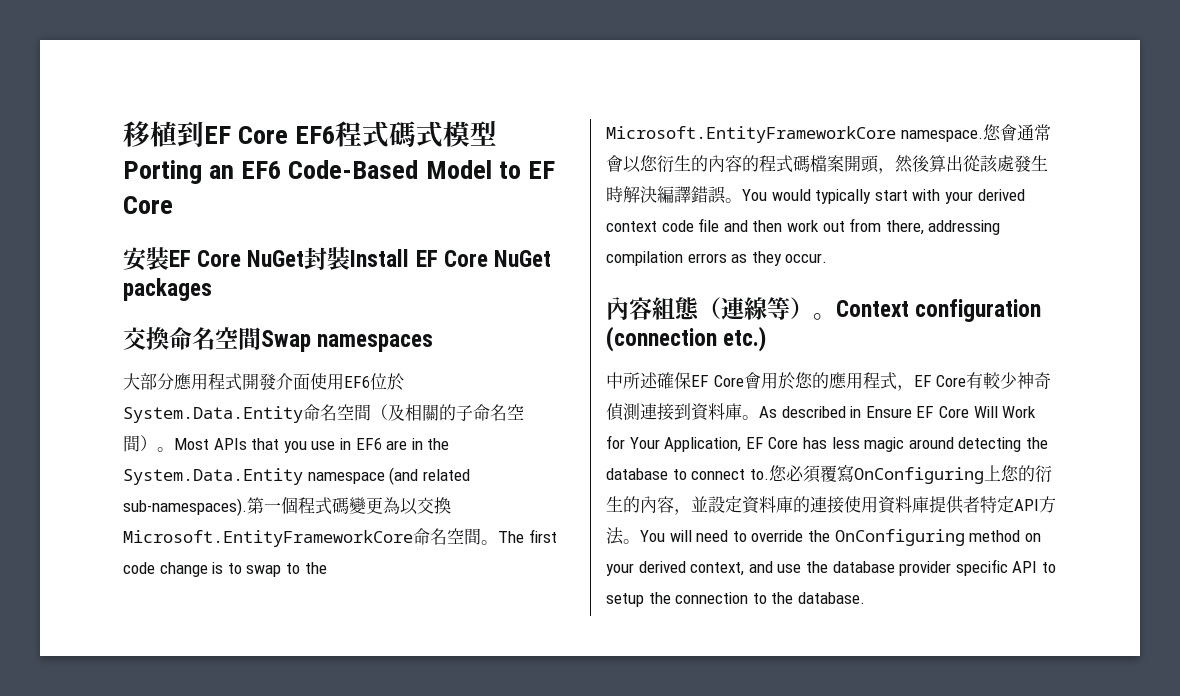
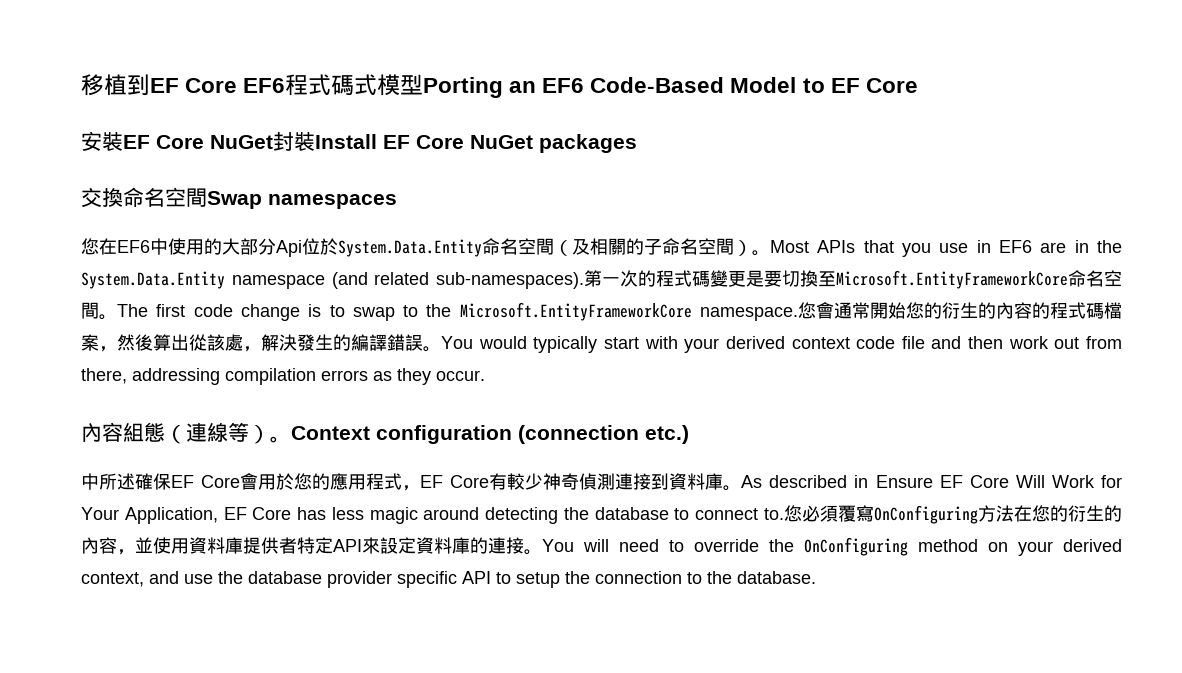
- 大部分應用程式開發介面使用EF6位於System.Data.Entity命名空間（及相關的子命名空間）。
+ 您在EF6中使用的大部分Api位於System.Data.Entity命名空間（及相關的子命名空間）。
- 第一個程式碼變更為以交換Microsoft.EntityFrameworkCore命名空間。
+ 第一次的程式碼變更是要切換至Microsoft.EntityFrameworkCore命名空間。
- 您會通常會以您衍生的內容的程式碼檔案開頭，然後算出從該處發生時解決編譯錯誤。
+ 您會通常開始您的衍生的內容的程式碼檔案，然後算出從該處，解決發生的編譯錯誤。
- 您必須覆寫OnConfiguring上您的衍生的內容，並設定資料庫的連接使用資料庫提供者特定API方法。
+ 您必須覆寫OnConfiguring方法在您的衍生的內容，並使用資料庫提供者特定API來設定資料庫的連接。

